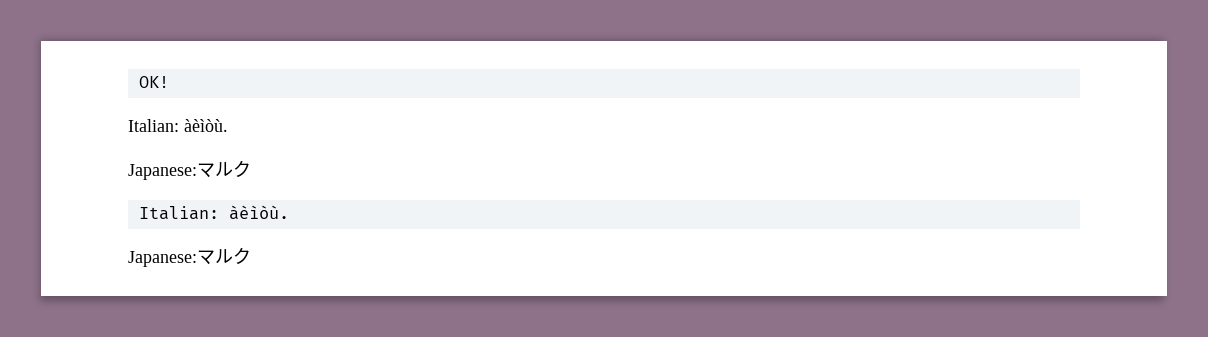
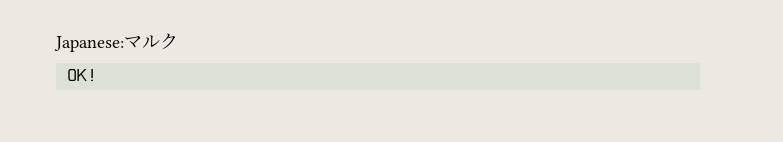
+ Japanese:マルク
  OK!
- Italian: àèìòù.
- Japanese:マルク
- Italian: àèìòù.
- Japanese:マルク

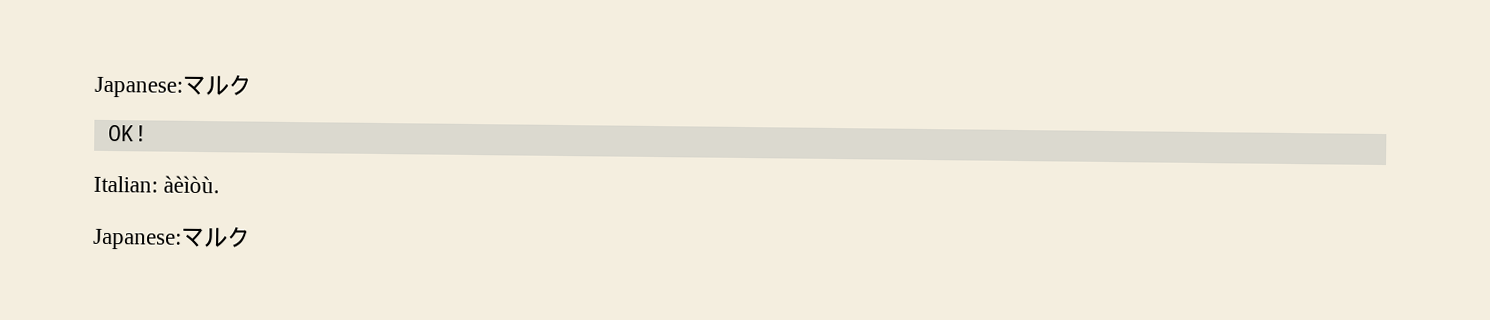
+ Italian: àèìòù.
+ Japanese:マルク

